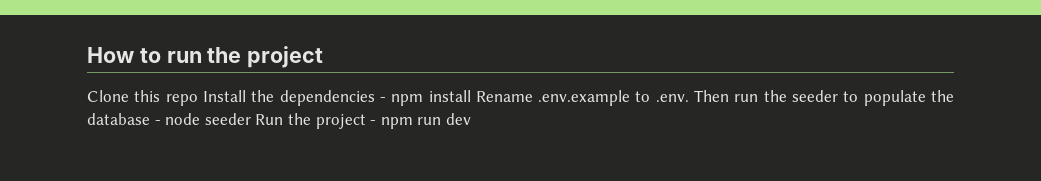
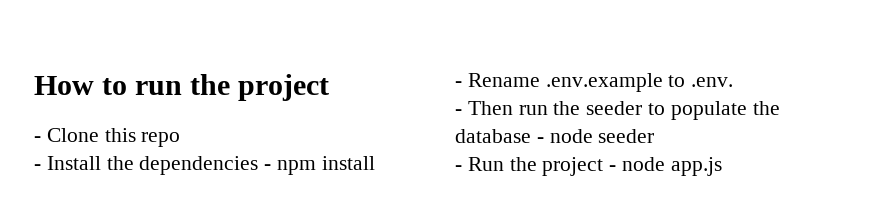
- Clone this repo Install the dependencies - npm install Rename .env.example to .env. Then run the seeder to populate the database - node seeder Run the project - npm run dev
+ - Clone this repo
+ - Install the dependencies - npm install
+ - Rename .env.example to .env.
+ - Then run the seeder to populate the database - node seeder
+ - Run the project - node app.js

